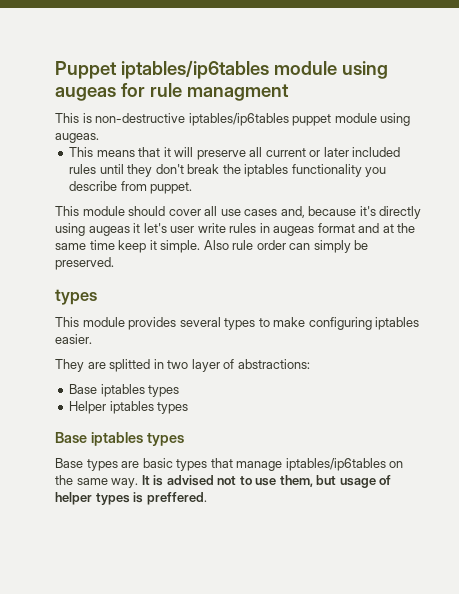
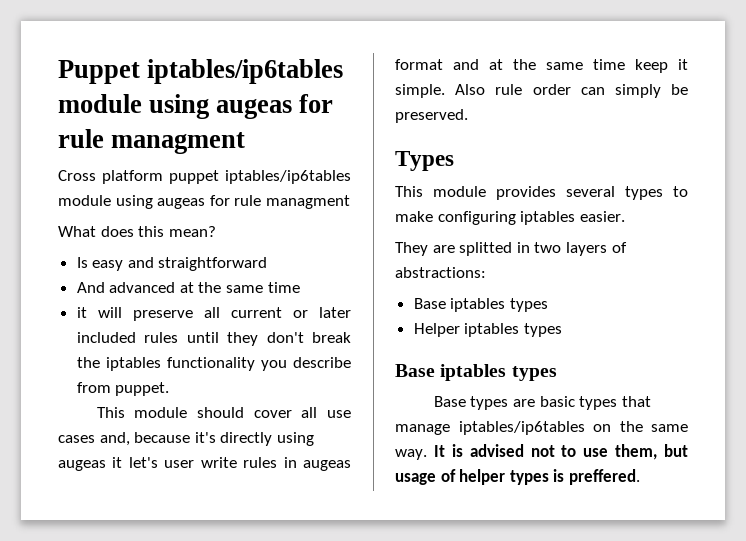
- This is non-destructive iptables/ip6tables puppet module using augeas.
- This means that it will preserve all current or later included rules until they don't break the iptables functionality you describe from puppet.
+ Cross platform puppet iptables/ip6tables module using augeas for rule managment
+ What does this mean?
+ Is easy and straightforward
+ And advanced at the same time
+ it will preserve all current or later included rules until they don't break the iptables functionality you describe from puppet.
  Also rule order can simply be preserved.
- types
+ Types
- They are splitted in two layer of abstractions:
+ They are splitted in two layers of abstractions:

